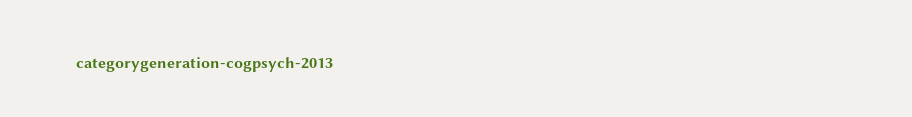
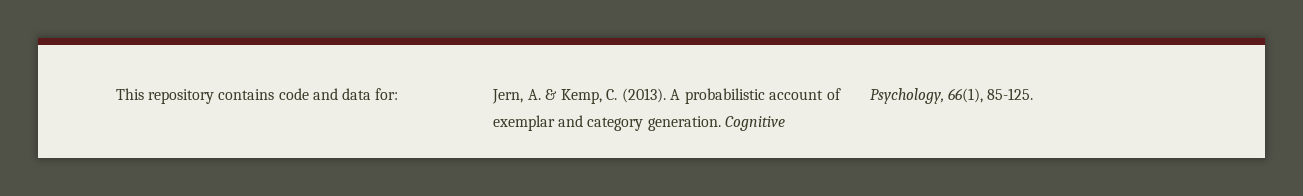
- categorygeneration-cogpsych-2013
+ This repository contains code and data for:
+ Jern, A. & Kemp, C. (2013). A probabilistic account of exemplar and category generation. Cognitive Psychology, 66(1), 85-125.

